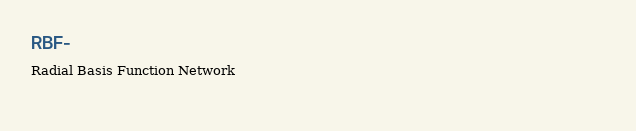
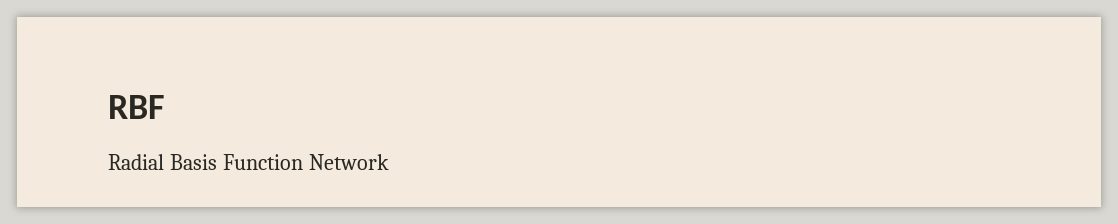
- RBF-
+ RBF

